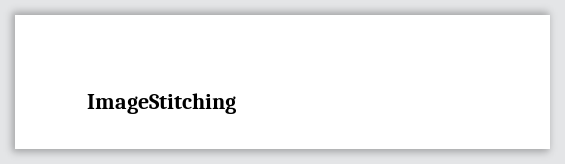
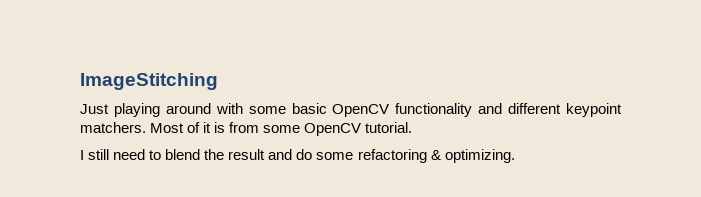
+ Just playing around with some basic OpenCV functionality and different keypoint matchers. Most of it is from some OpenCV tutorial.
+ I still need to blend the result and do some refactoring & optimizing.

